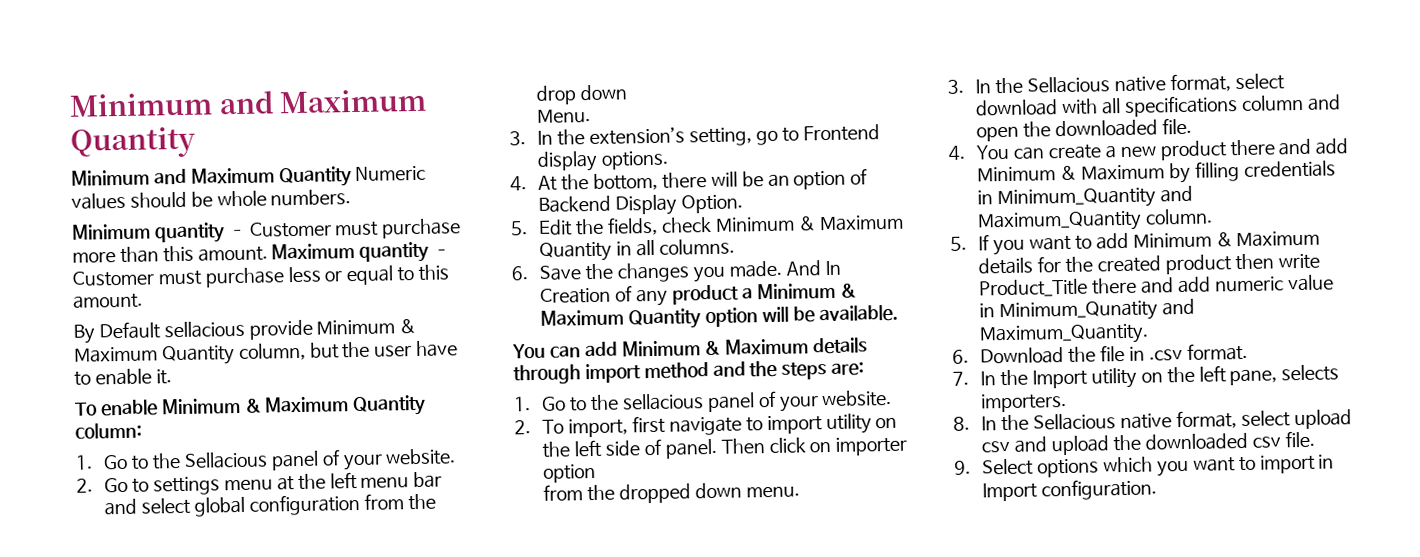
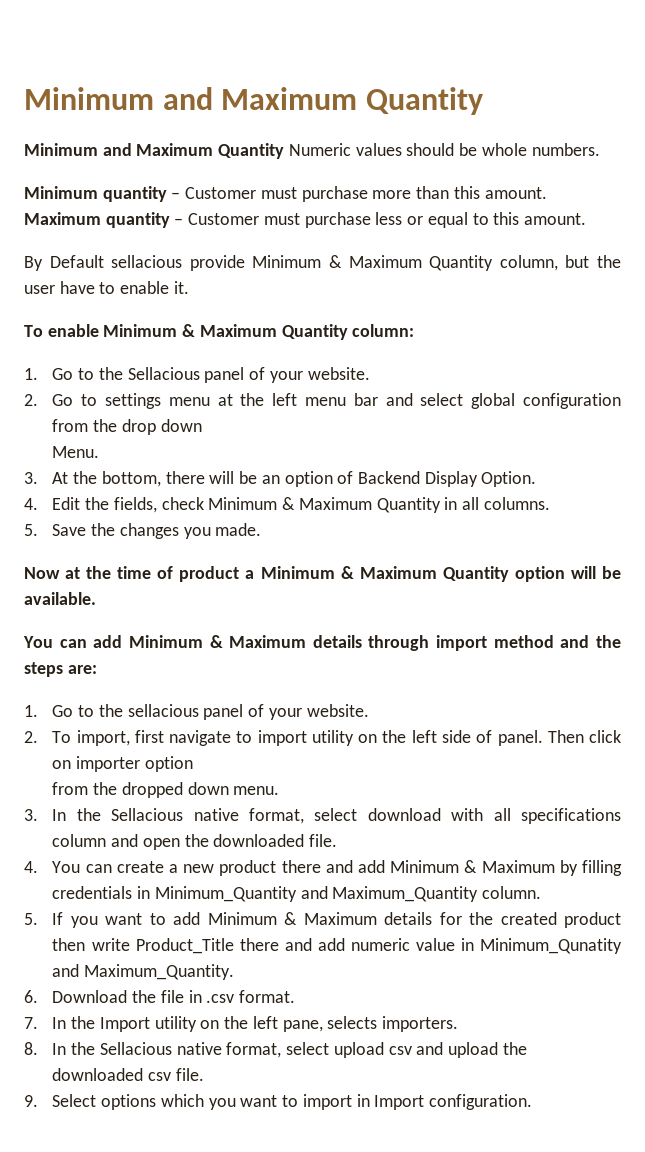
- 3. In the extension’s setting, go to Frontend display options.
- 4. At the bottom, there will be an option of Backend Display Option.
+ 3. At the bottom, there will be an option of Backend Display Option.
- 5. Edit the fields, check Minimum & Maximum Quantity in all columns.
+ 4. Edit the fields, check Minimum & Maximum Quantity in all columns.
- 6. Save the changes you made. And In Creation of any product a Minimum & Maximum Quantity option will be available.
+ 5. Save the changes you made.
+ Now at the time of product a Minimum & Maximum Quantity option will be available.

